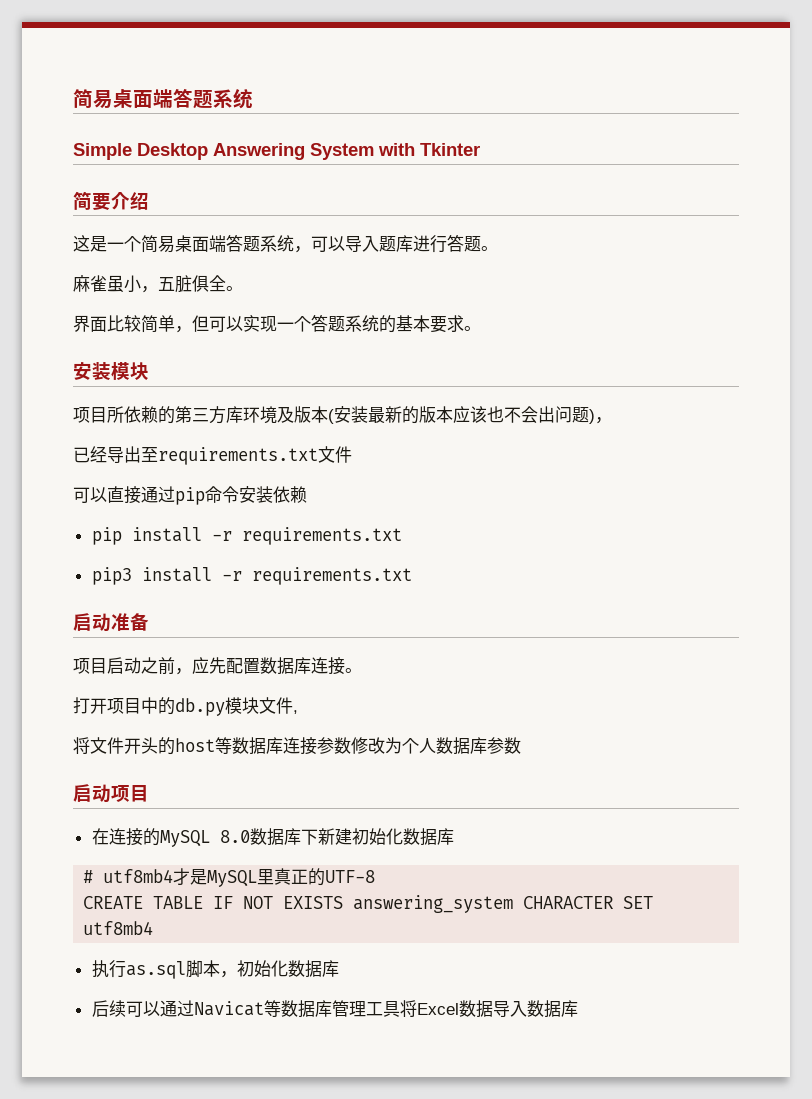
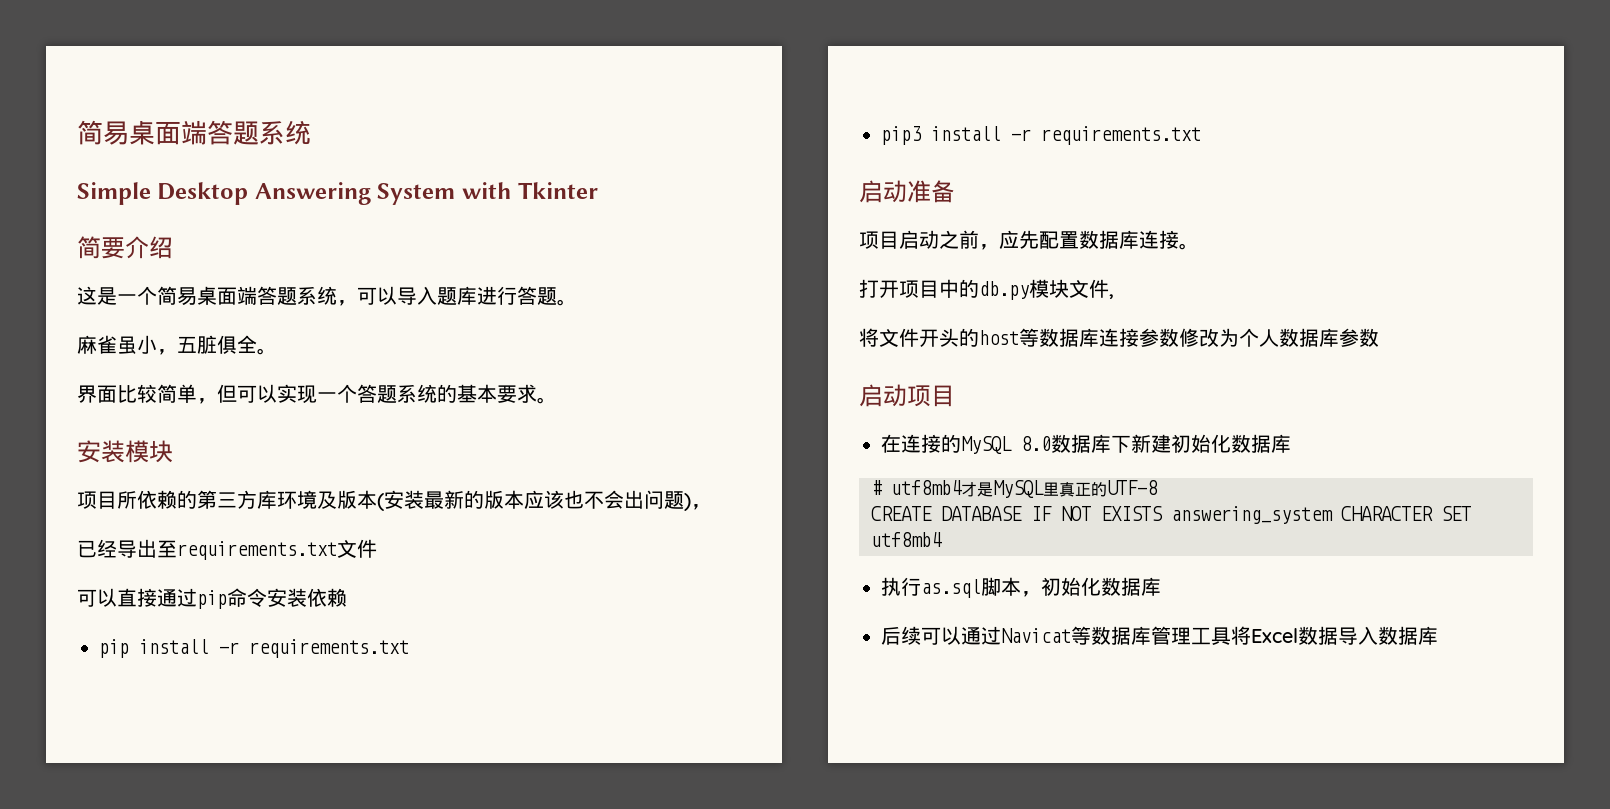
- CREATE TABLE IF NOT EXISTS answering_system CHARACTER SET utf8mb4
+ CREATE DATABASE IF NOT EXISTS answering_system CHARACTER SET utf8mb4

